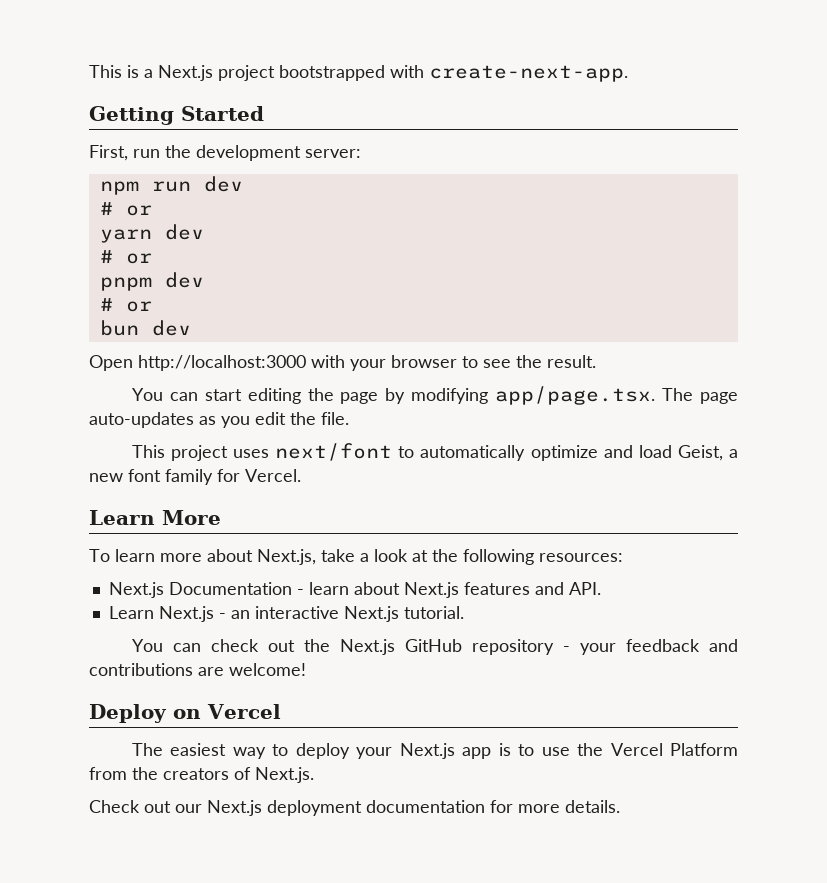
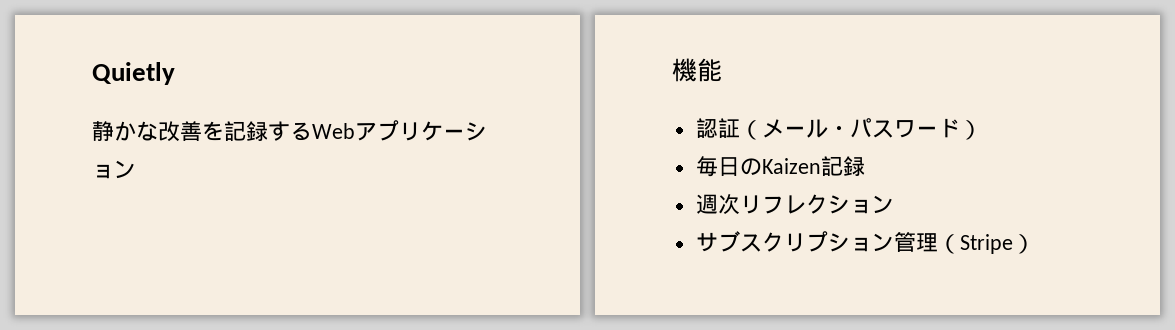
- This is a Next.js project bootstrapped with create-next-app.
- Getting Started
- First, run the development server:
- npm run dev
- # or
- yarn dev
- # or
- pnpm dev
- # or
- bun dev
- Open http://localhost:3000 with your browser to see the result.
- You can start editing the page by modifying app/page.tsx. The page auto-updates as you edit the file.
- This project uses next/font to automatically optimize and load Geist, a new font family for Vercel.
- Learn More
- To learn more about Next.js, take a look at the following resources:
- Next.js Documentation - learn about Next.js features and API.
- Learn Next.js - an interactive Next.js tutorial.
- You can check out the Next.js GitHub repository - your feedback and contributions are welcome!
- Deploy on Vercel
- The easiest way to deploy your Next.js app is to use the Vercel Platform from the creators of Next.js.
- Check out our Next.js deployment documentation for more details.
+ Quietly
+ 静かな改善を記録するWebアプリケーション
+ 機能
+ 認証（メール・パスワード）
+ 毎日のKaizen記録
+ 週次リフレクション
+ サブスクリプション管理（Stripe）

